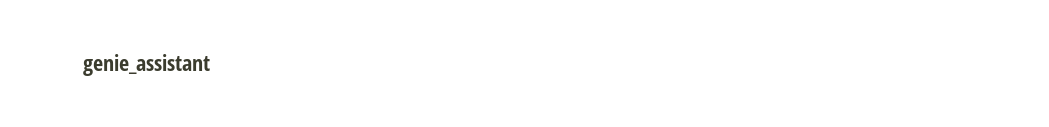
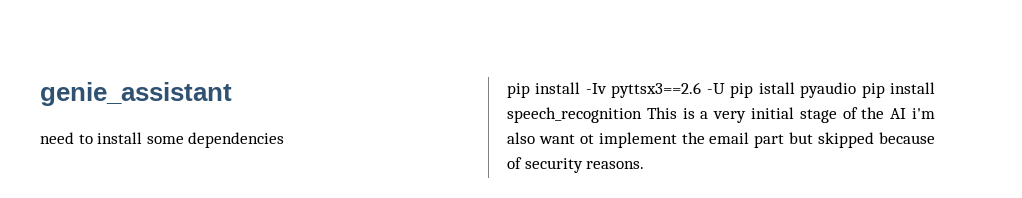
+ need to install some dependencies
+ pip install -Iv pyttsx3==2.6 -U pip istall pyaudio pip install speech_recognition This is a very initial stage of the AI i'm also want ot implement the email part but skipped because of security reasons.

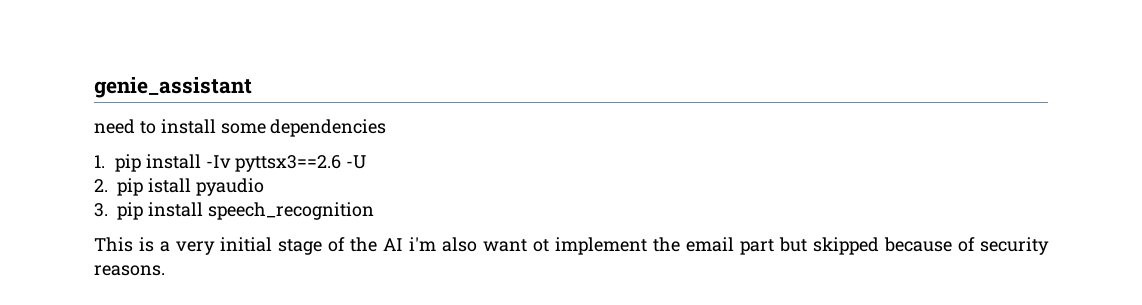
- pip install -Iv pyttsx3==2.6 -U pip istall pyaudio pip install speech_recognition This is a very initial stage of the AI i'm also want ot implement the email part but skipped because of security reasons.
+ 1. pip install -Iv pyttsx3==2.6 -U
+ 2. pip istall pyaudio
+ 3. pip install speech_recognition
+ This is a very initial stage of the AI i'm also want ot implement the email part but skipped because of security reasons.

